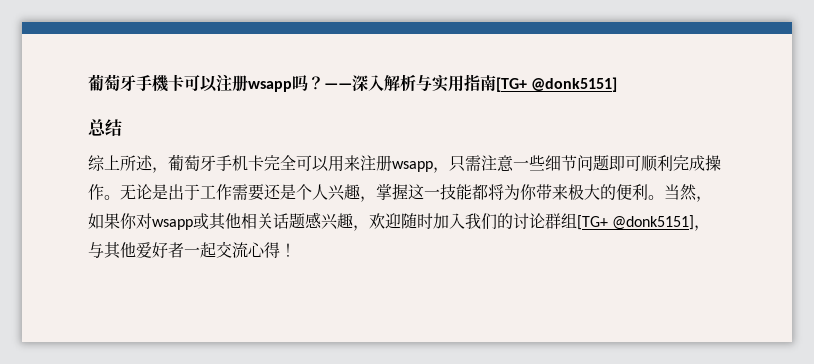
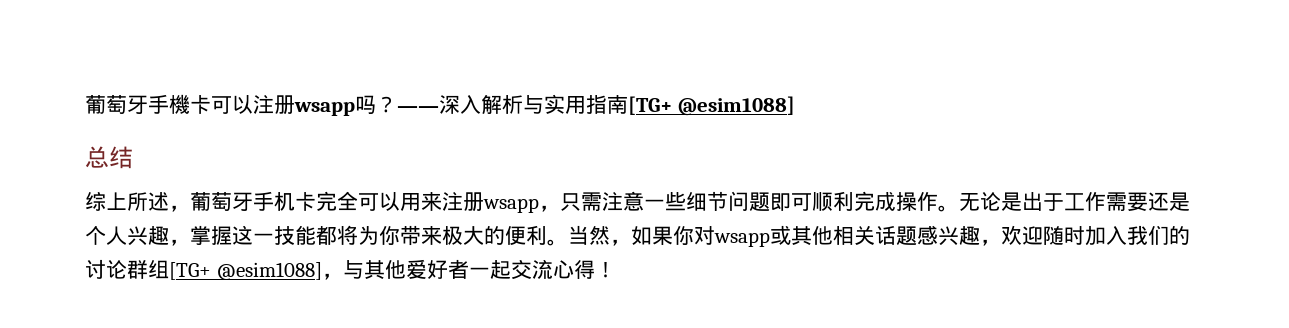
- ——深入解析与实用指南[TG+ @donk5151]
+ ——深入解析与实用指南[TG+ @esim1088]
- 当然，如果你对wsapp或其他相关话题感兴趣，欢迎随时加入我们的讨论群组[TG+ @donk5151]，与其他爱好者一起交流心得！
+ 当然，如果你对wsapp或其他相关话题感兴趣，欢迎随时加入我们的讨论群组[TG+ @esim1088]，与其他爱好者一起交流心得！

